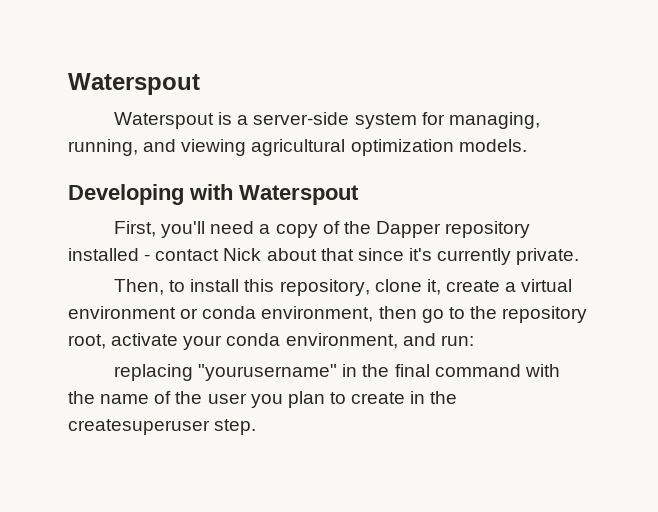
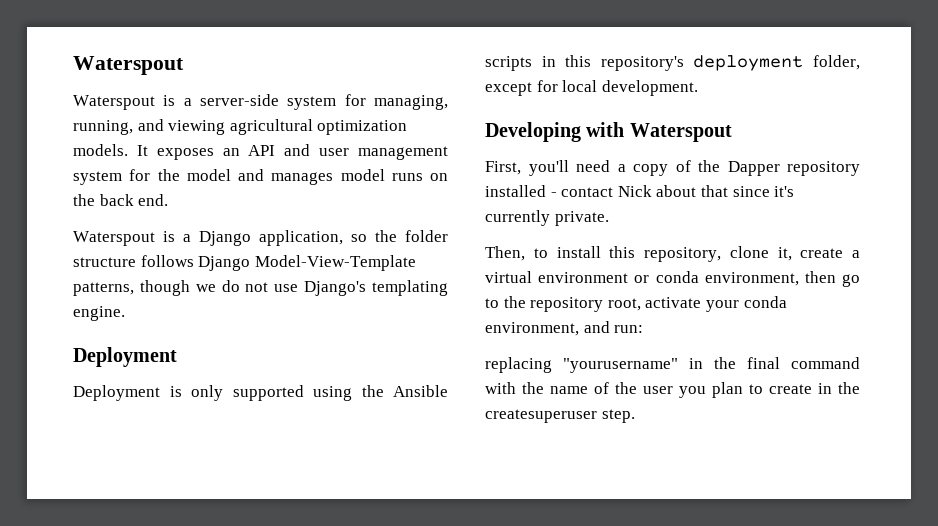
+ It exposes an API and user management system for the model and manages model runs on the back end.
+ Waterspout is a Django application, so the folder structure follows Django Model-View-Template patterns, though we do not use Django's templating engine.
+ Deployment
+ Deployment is only supported using the Ansible scripts in this repository's deployment folder, except for local development.

